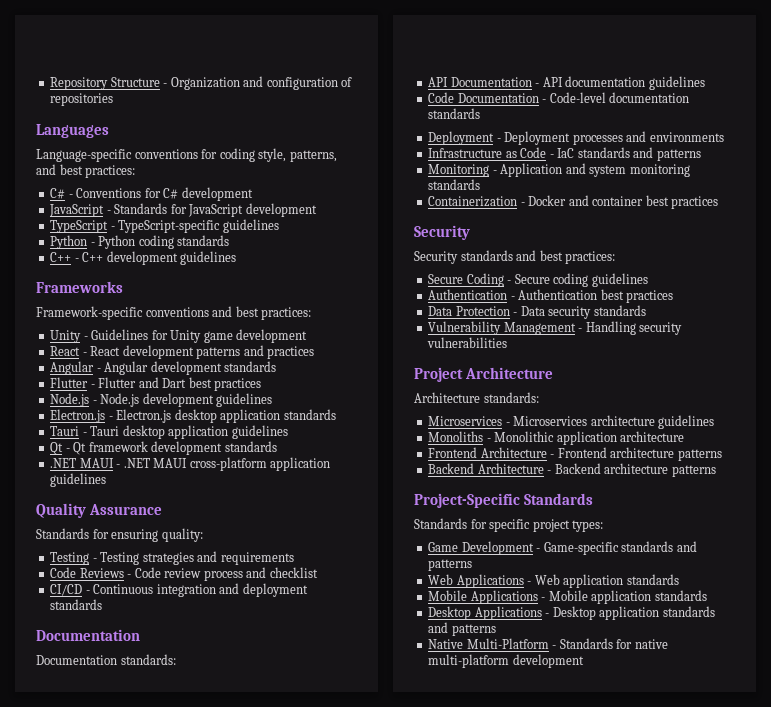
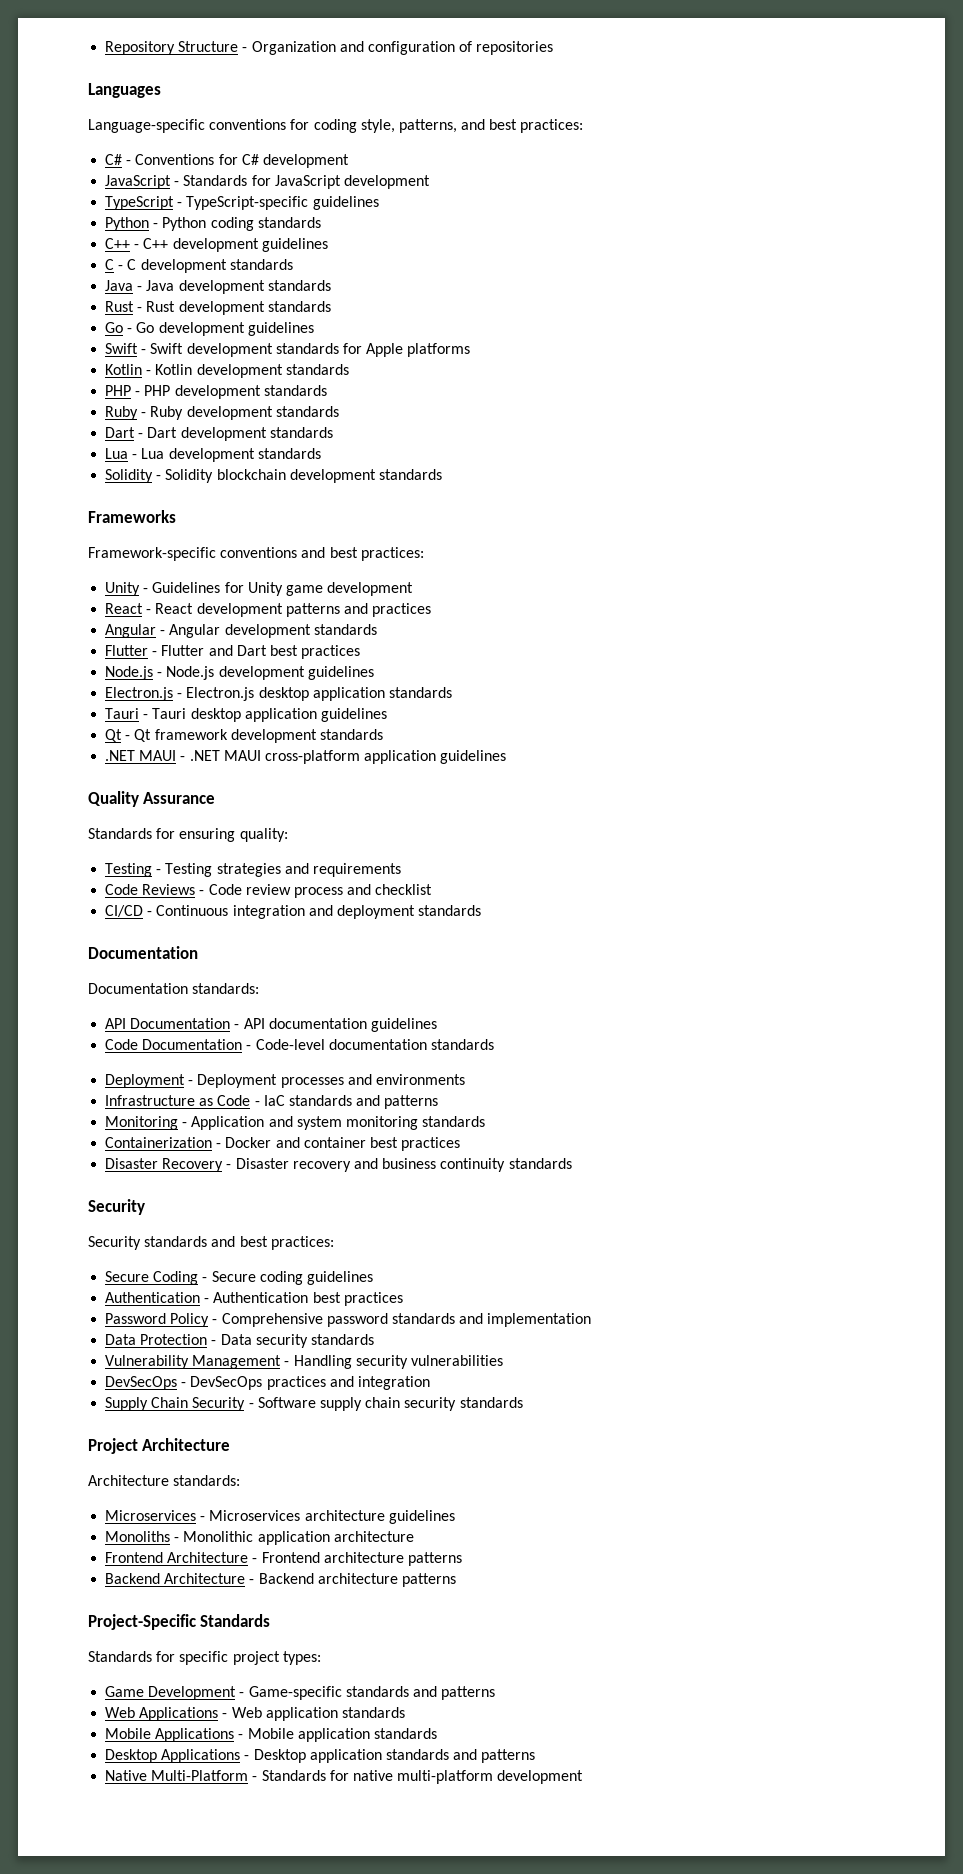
+ C - C development standards
+ Java - Java development standards
+ Rust - Rust development standards
+ Go - Go development guidelines
+ Swift - Swift development standards for Apple platforms
+ Kotlin - Kotlin development standards
+ PHP - PHP development standards
+ Ruby - Ruby development standards
+ Dart - Dart development standards
+ Lua - Lua development standards
+ Solidity - Solidity blockchain development standards
+ Disaster Recovery - Disaster recovery and business continuity standards
+ Password Policy - Comprehensive password standards and implementation
+ DevSecOps - DevSecOps practices and integration
+ Supply Chain Security - Software supply chain security standards

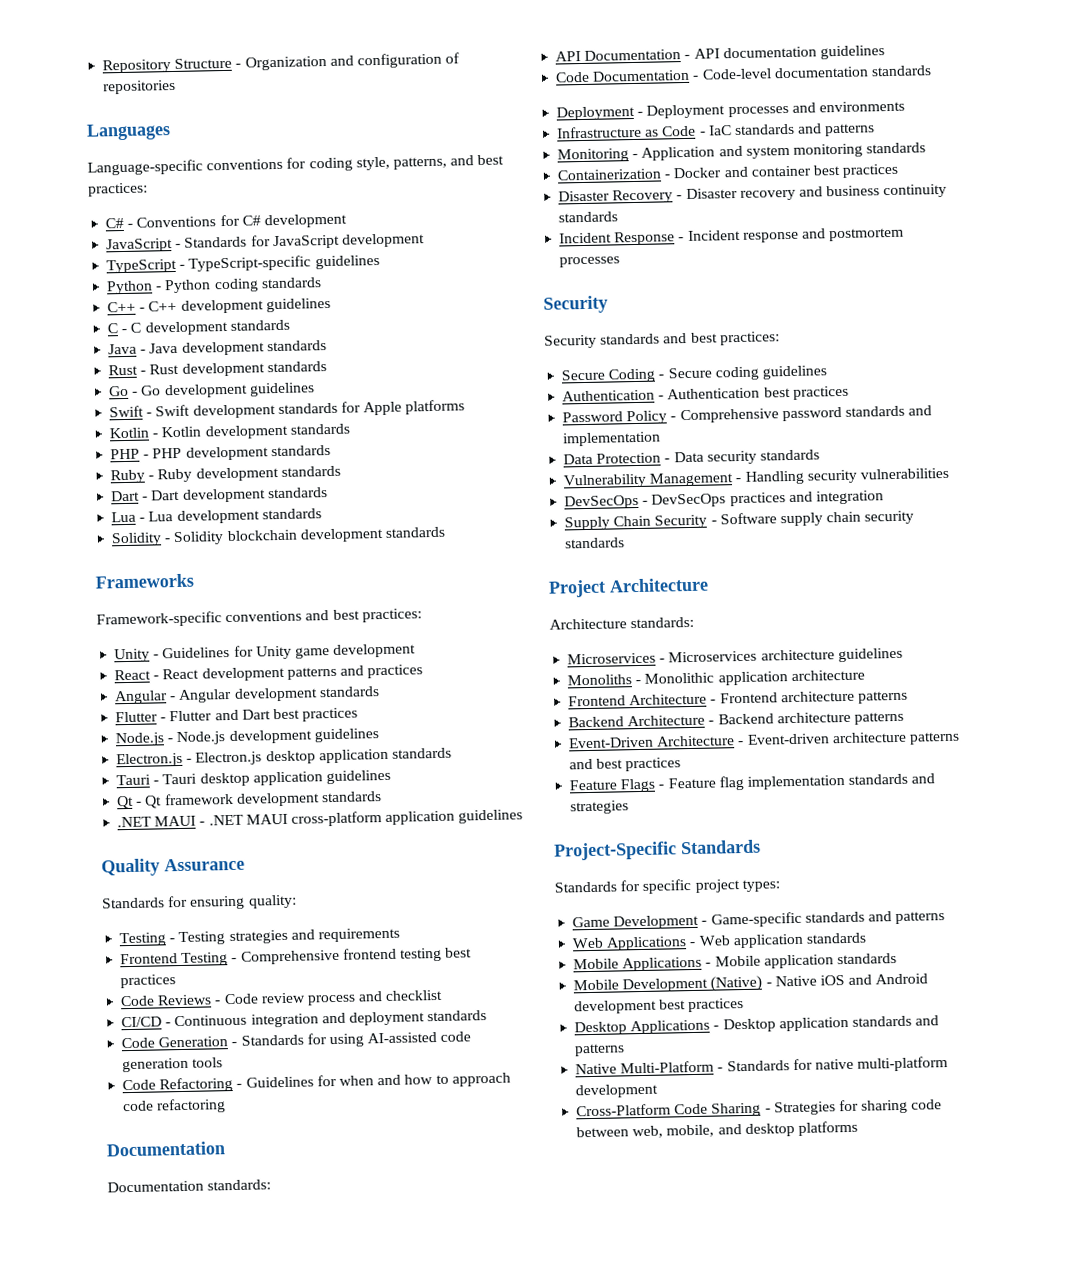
+ Frontend Testing - Comprehensive frontend testing best practices
+ Code Generation - Standards for using AI-assisted code generation tools
+ Code Refactoring - Guidelines for when and how to approach code refactoring
+ Incident Response - Incident response and postmortem processes
+ Event-Driven Architecture - Event-driven architecture patterns and best practices
+ Feature Flags - Feature flag implementation standards and strategies
+ Mobile Development (Native) - Native iOS and Android development best practices
+ Cross-Platform Code Sharing - Strategies for sharing code between web, mobile, and desktop platforms

